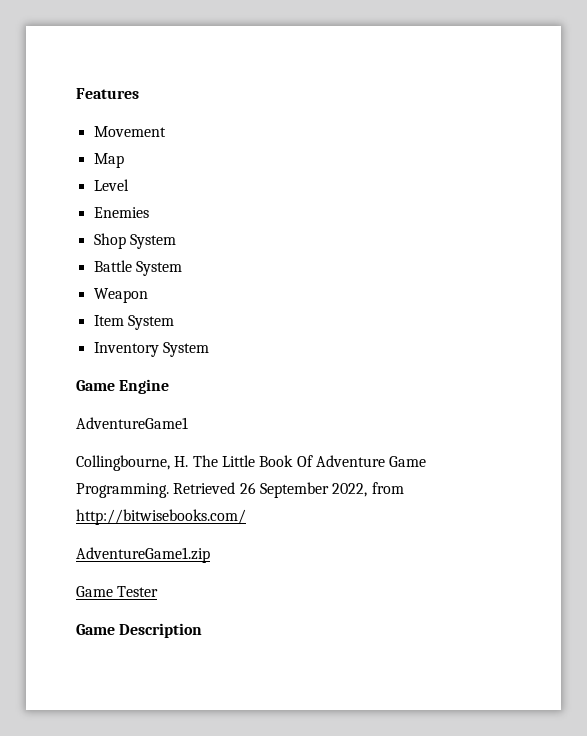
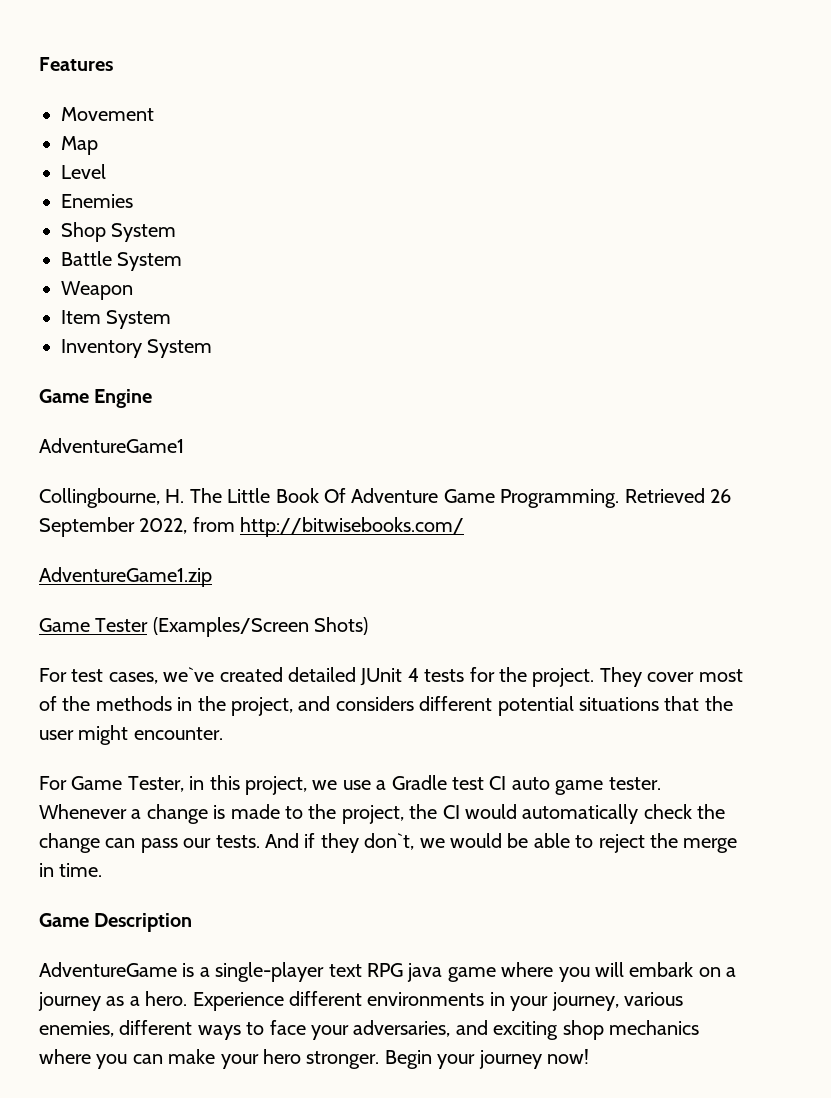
- Game Tester
+ Game Tester (Examples/Screen Shots)
+ For test cases, we`ve created detailed JUnit 4 tests for the project. They cover most of the methods in the project, and considers different potential situations that the user might encounter.
+ For Game Tester, in this project, we use a Gradle test CI auto game tester. Whenever a change is made to the project, the CI would automatically check the change can pass our tests. And if they don`t, we would be able to reject the merge in time.
  Game Description
+ AdventureGame is a single-player text RPG java game where you will embark on a journey as a hero. Experience different environments in your journey, various enemies, different ways to face your adversaries, and exciting shop mechanics where you can make your hero stronger. Begin your journey now!

